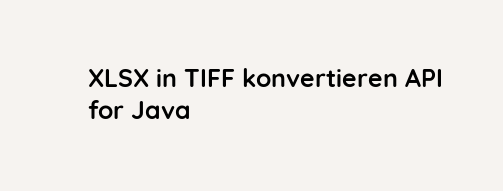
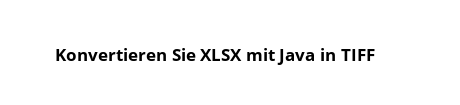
- XLSX in TIFF konvertieren API for Java
+ Konvertieren Sie XLSX mit Java in TIFF

